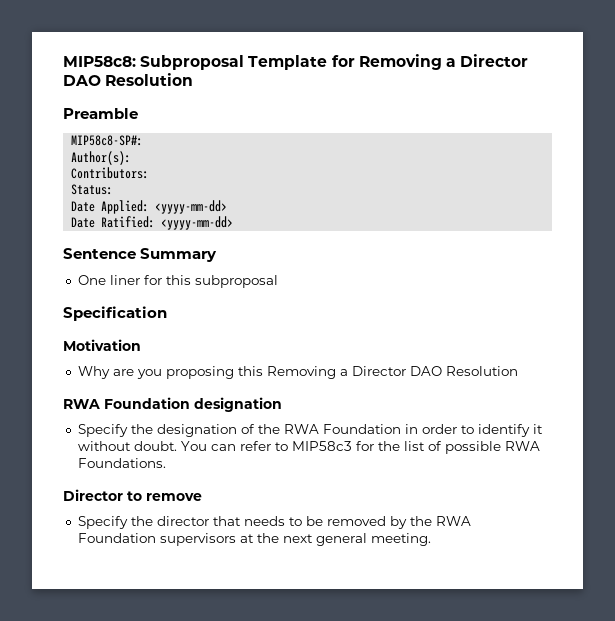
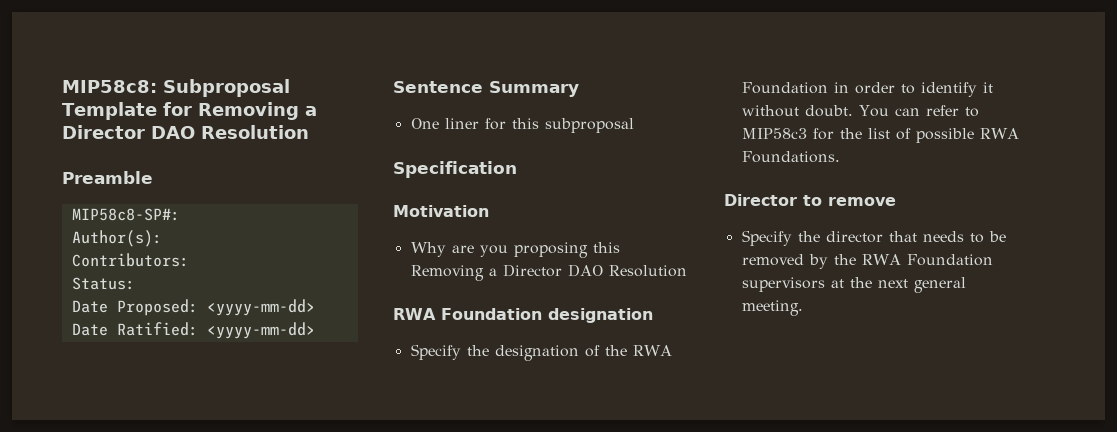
- Date Applied: <yyyy-mm-dd>
+ Date Proposed: <yyyy-mm-dd>

